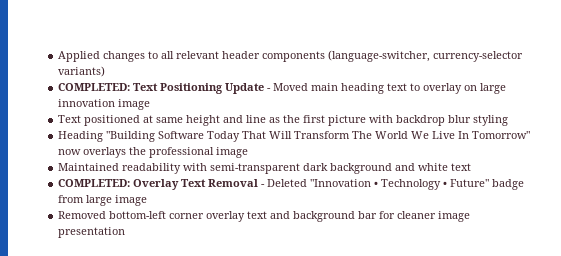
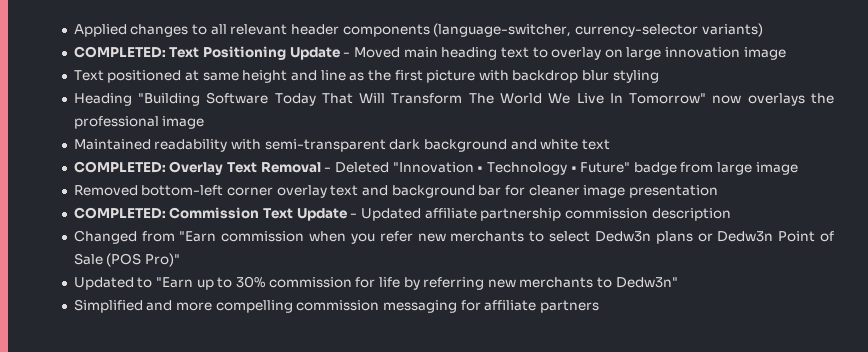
+ COMPLETED: Commission Text Update - Updated affiliate partnership commission description
+ Changed from "Earn commission when you refer new merchants to select Dedw3n plans or Dedw3n Point of Sale (POS Pro)"
+ Updated to "Earn up to 30% commission for life by referring new merchants to Dedw3n"
+ Simplified and more compelling commission messaging for affiliate partners

